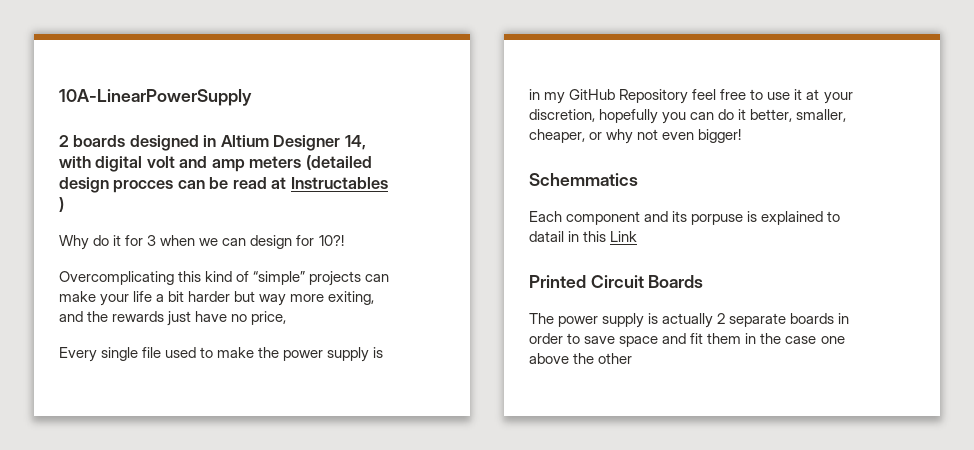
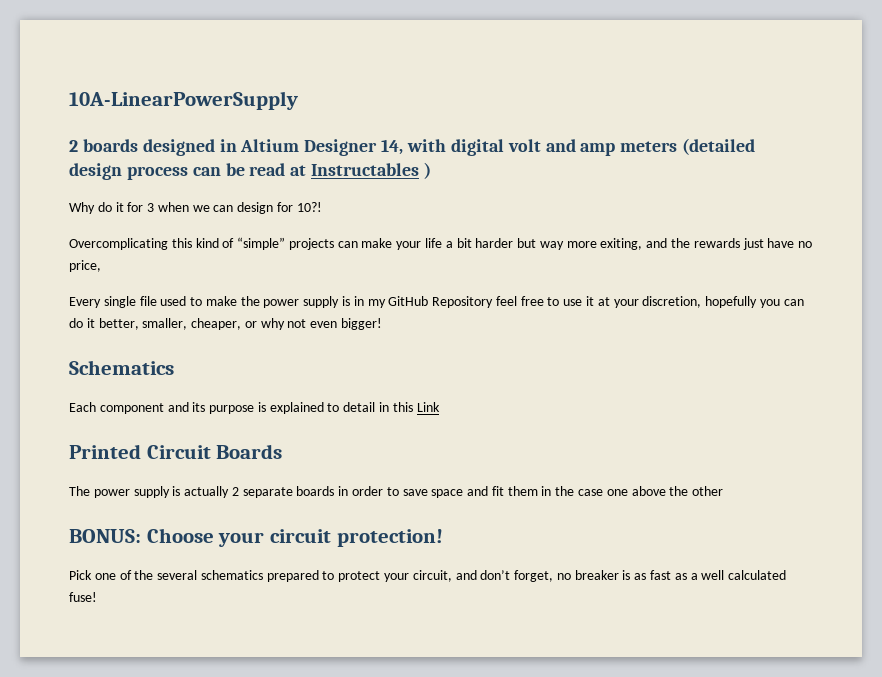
- 2 boards designed in Altium Designer 14, with digital volt and amp meters (detailed design procces can be read at Instructables )
+ 2 boards designed in Altium Designer 14, with digital volt and amp meters (detailed design process can be read at Instructables )
- Schemmatics
+ Schematics
- Each component and its porpuse is explained to datail in this Link
+ Each component and its purpose is explained to detail in this Link
+ BONUS: Choose your circuit protection!
+ Pick one of the several schematics prepared to protect your circuit, and don’t forget, no breaker is as fast as a well calculated fuse!

